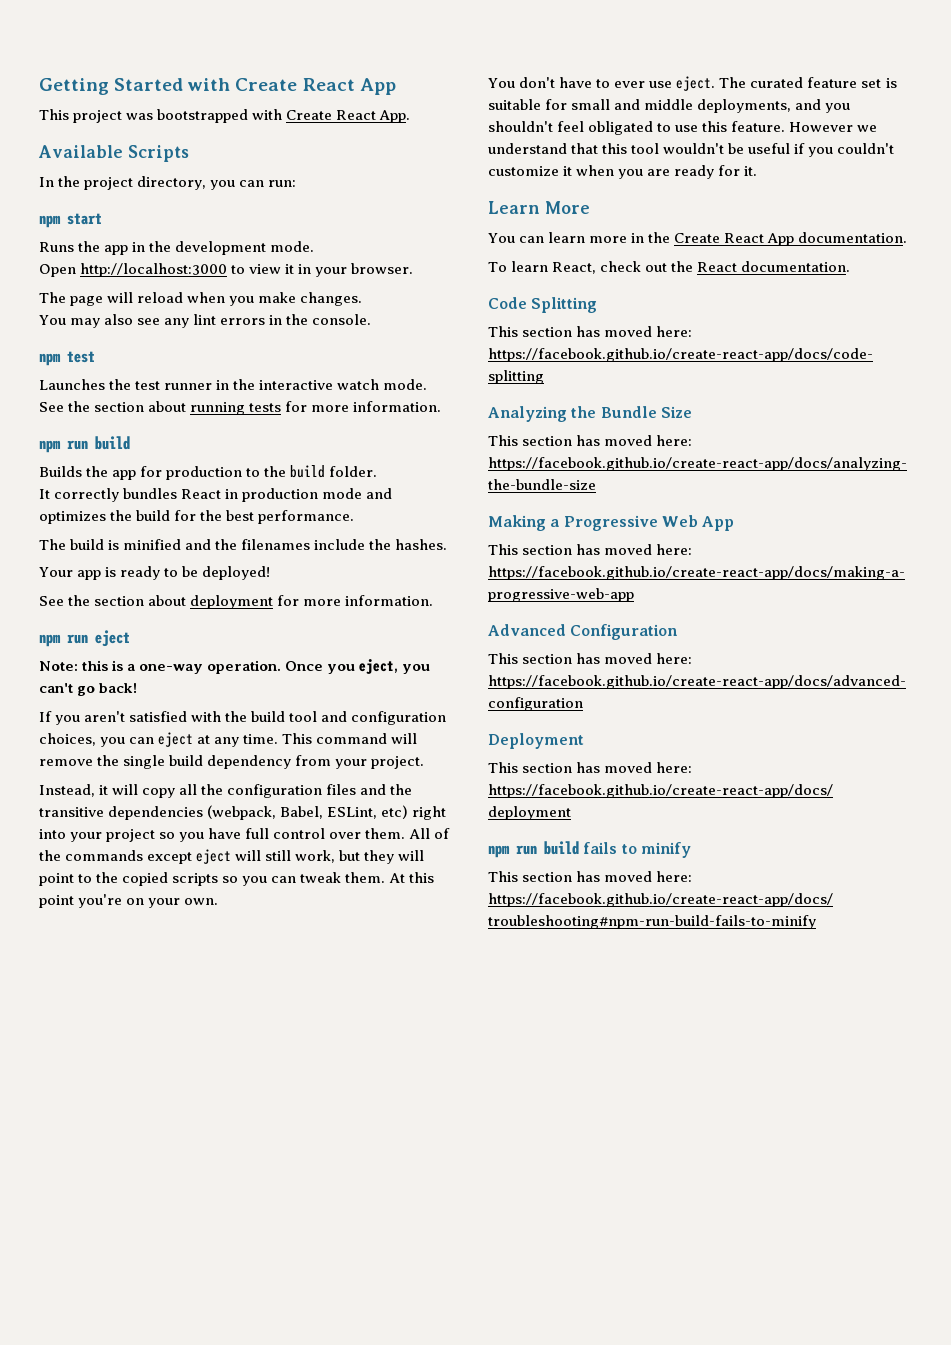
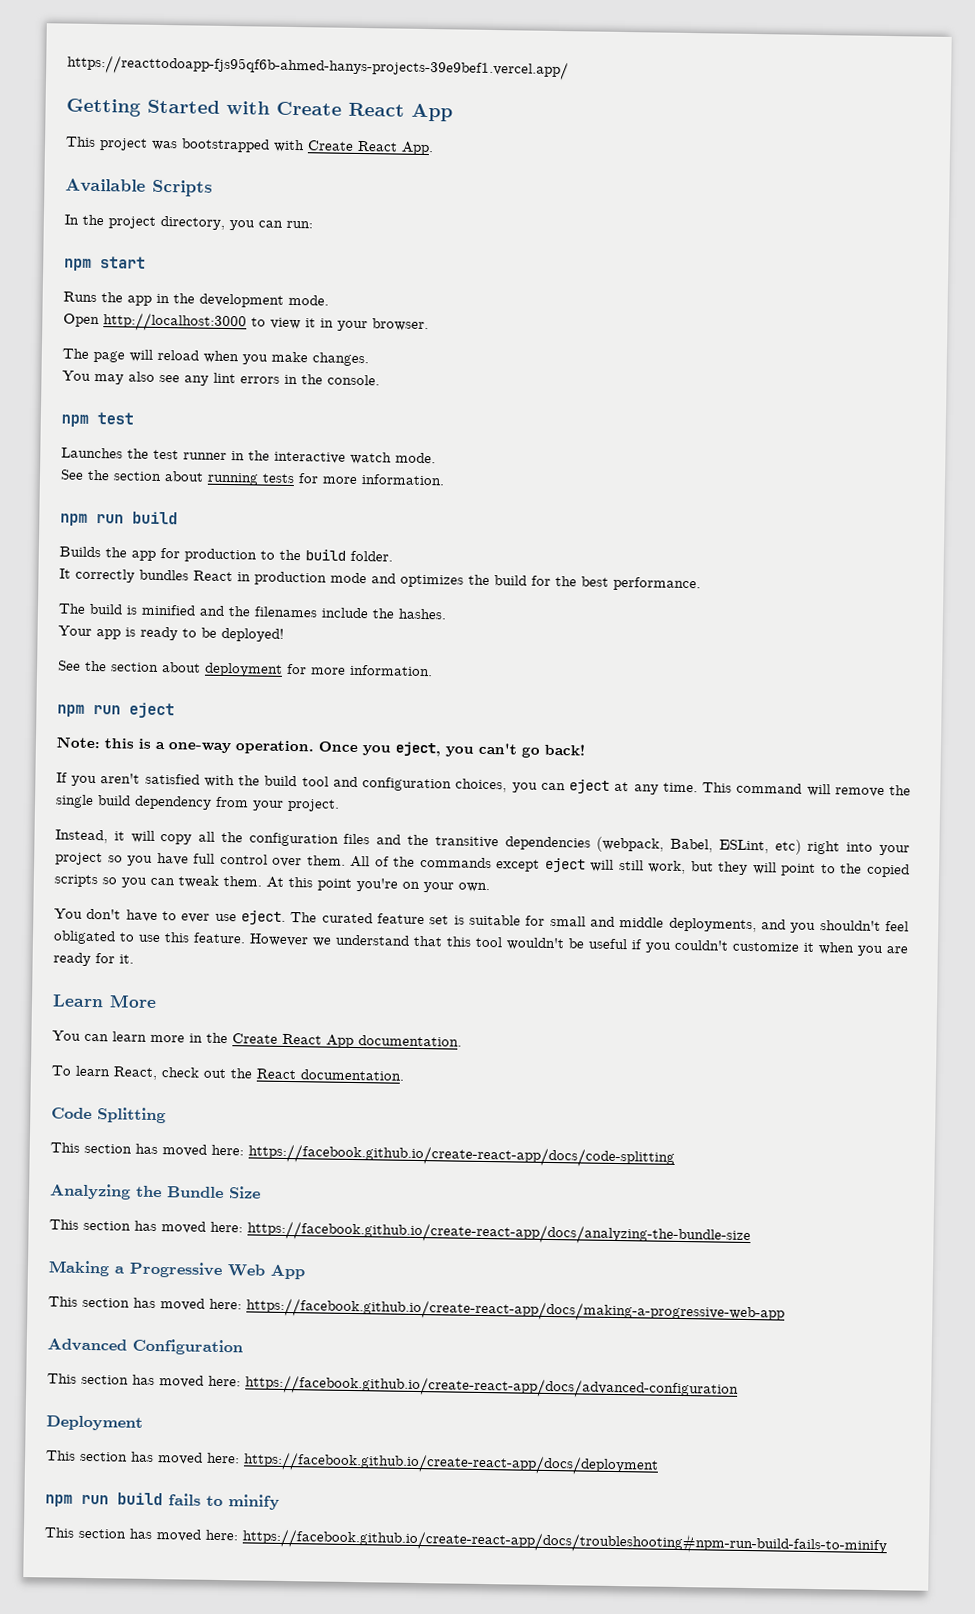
+ https://reacttodoapp-fjs95qf6b-ahmed-hanys-projects-39e9bef1.vercel.app/

